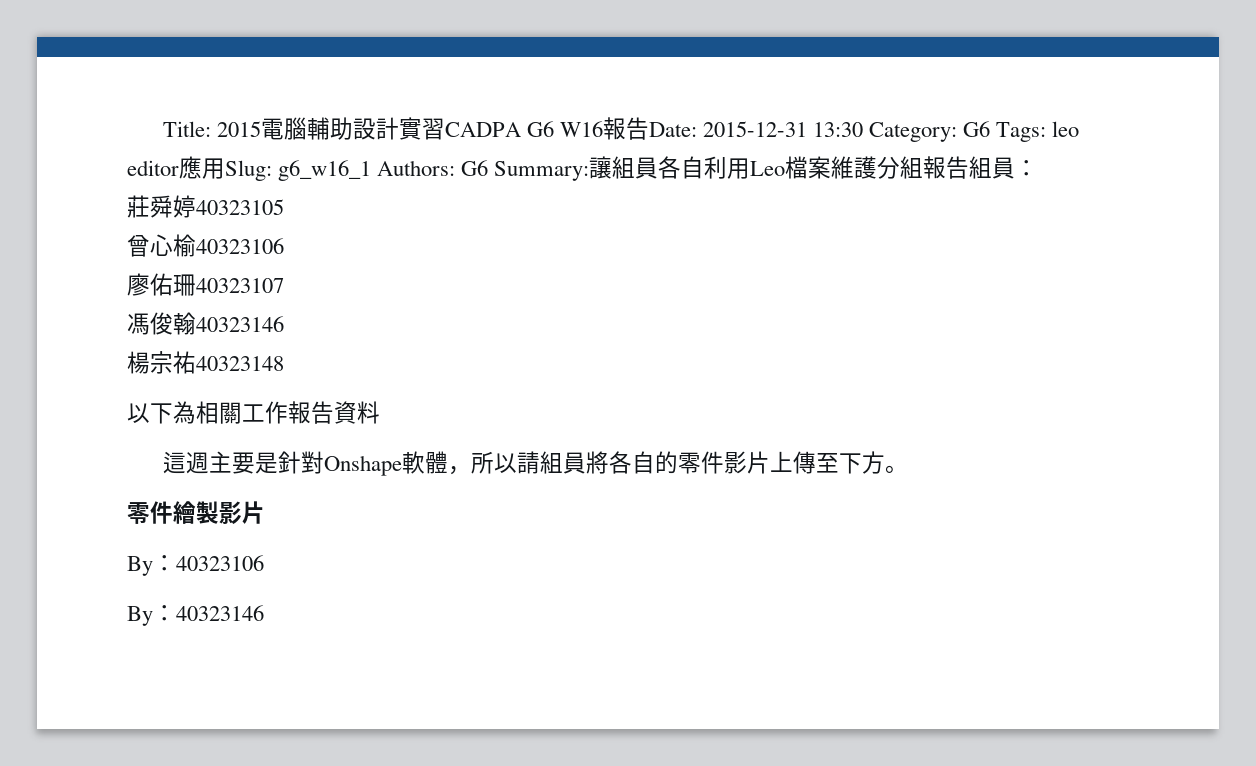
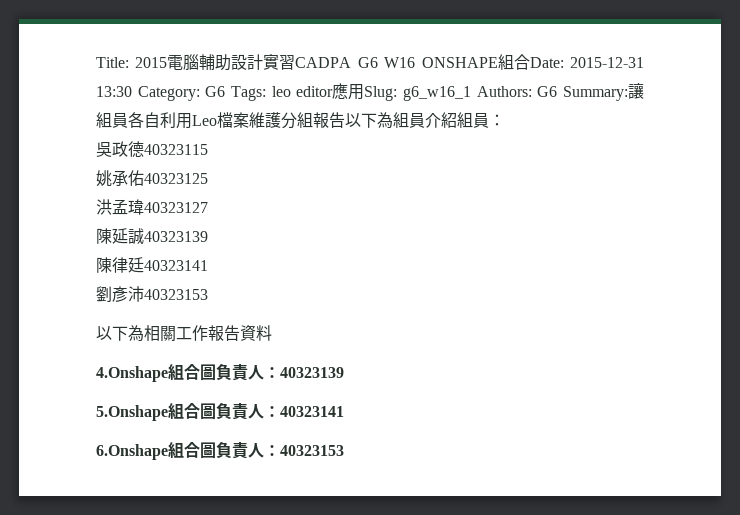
- Title: 2015電腦輔助設計實習CADPA G6 W16報告Date: 2015-12-31 13:30 Category: G6 Tags: leo editor應用Slug: g6_w16_1 Authors: G6 Summary:讓組員各自利用Leo檔案維護分組報告組員：
- 莊舜婷40323105
- 曾心榆40323106
- 廖佑珊40323107
- 馮俊翰40323146
- 楊宗祐40323148
+ Title: 2015電腦輔助設計實習CADPA G6 W16 ONSHAPE組合Date: 2015-12-31 13:30 Category: G6 Tags: leo editor應用Slug: g6_w16_1 Authors: G6 Summary:讓組員各自利用Leo檔案維護分組報告以下為組員介紹組員：
+ 吳政德40323115
+ 姚承佑40323125
+ 洪孟瑋40323127
+ 陳延誠40323139
+ 陳律廷40323141
+ 劉彥沛40323153
- 這週主要是針對Onshape軟體，所以請組員將各自的零件影片上傳至下方。
- 零件繪製影片
- By：40323106
- By：40323146
+ 4.Onshape組合圖負責人：40323139
+ 5.Onshape組合圖負責人：40323141
+ 6.Onshape組合圖負責人：40323153

